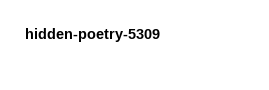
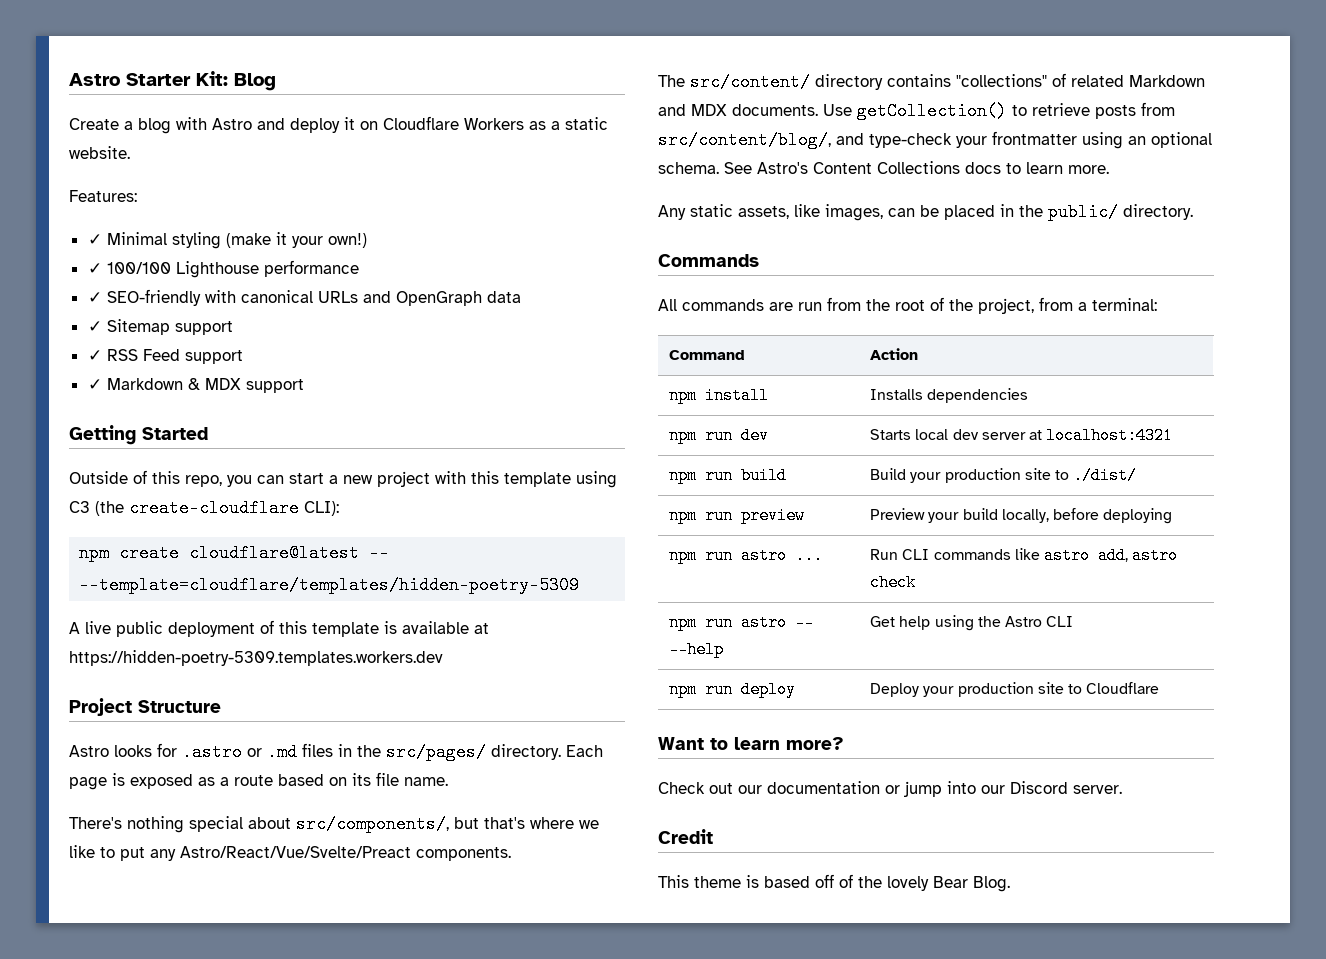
- hidden-poetry-5309
+ Astro Starter Kit: Blog
+ Create a blog with Astro and deploy it on Cloudflare Workers as a static website.
+ Features:
+ ✓ Minimal styling (make it your own!)
+ ✓ 100/100 Lighthouse performance
+ ✓ SEO-friendly with canonical URLs and OpenGraph data
+ ✓ Sitemap support
+ ✓ RSS Feed support
+ ✓ Markdown & MDX support
+ Getting Started
+ Outside of this repo, you can start a new project with this template using C3 (the create-cloudflare CLI):
+ npm create cloudflare@latest -- --template=cloudflare/templates/hidden-poetry-5309
+ A live public deployment of this template is available at https://hidden-poetry-5309.templates.workers.dev
+ Project Structure
+ Astro looks for .astro or .md files in the src/pages/ directory. Each page is exposed as a route based on its file name.
+ There's nothing special about src/components/, but that's where we like to put any Astro/React/Vue/Svelte/Preact components.
+ The src/content/ directory contains "collections" of related Markdown and MDX documents. Use getCollection() to retrieve posts from src/content/blog/, and type-check your frontmatter using an optional schema. See Astro's Content Collections docs to learn more.
+ Any static assets, like images, can be placed in the public/ directory.
+ Commands
+ All commands are run from the root of the project, from a terminal:
+ Command | Action
+ npm install | Installs dependencies
+ npm run dev | Starts local dev server at localhost:4321
+ npm run build | Build your production site to ./dist/
+ npm run preview | Preview your build locally, before deploying
+ npm run astro ... | Run CLI commands like astro add, astro check
+ npm run astro -- --help | Get help using the Astro CLI
+ npm run deploy | Deploy your production site to Cloudflare
+ Want to learn more?
+ Check out our documentation or jump into our Discord server.
+ Credit
+ This theme is based off of the lovely Bear Blog.

